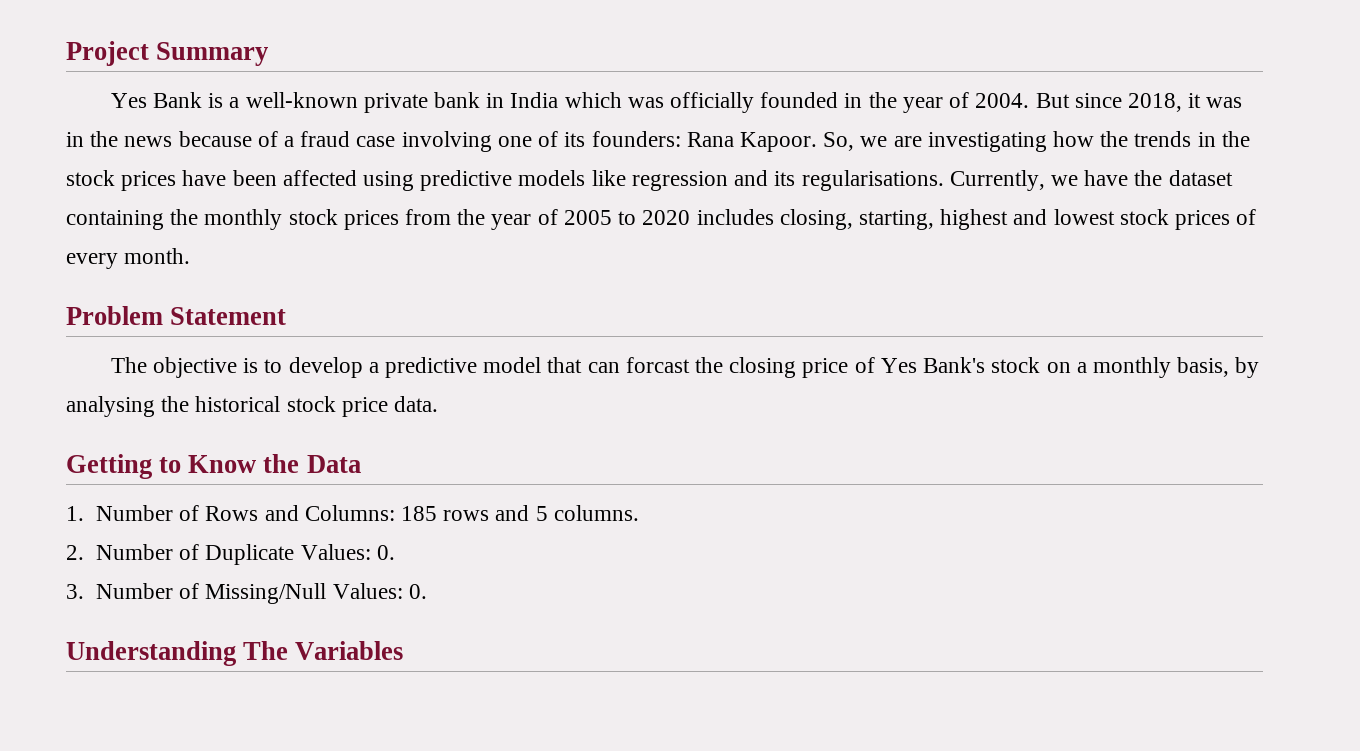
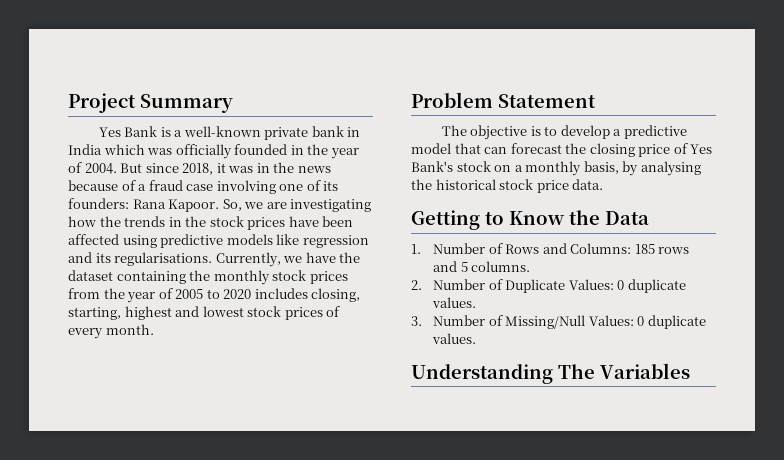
- The objective is to develop a predictive model that can forcast the closing price of Yes Bank's stock on a monthly basis, by analysing the historical stock price data.
+ The objective is to develop a predictive model that can forecast the closing price of Yes Bank's stock on a monthly basis, by analysing the historical stock price data.
- 2. Number of Duplicate Values: 0.
+ 2. Number of Duplicate Values: 0 duplicate values.
- 3. Number of Missing/Null Values: 0.
+ 3. Number of Missing/Null Values: 0 duplicate values.

